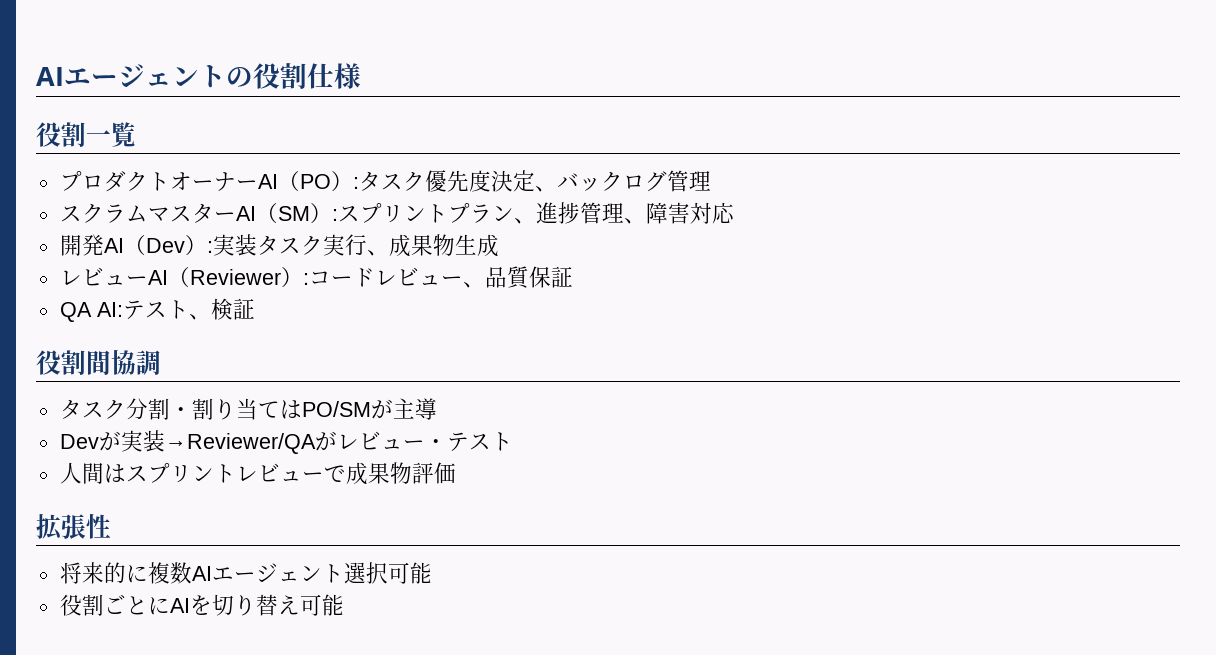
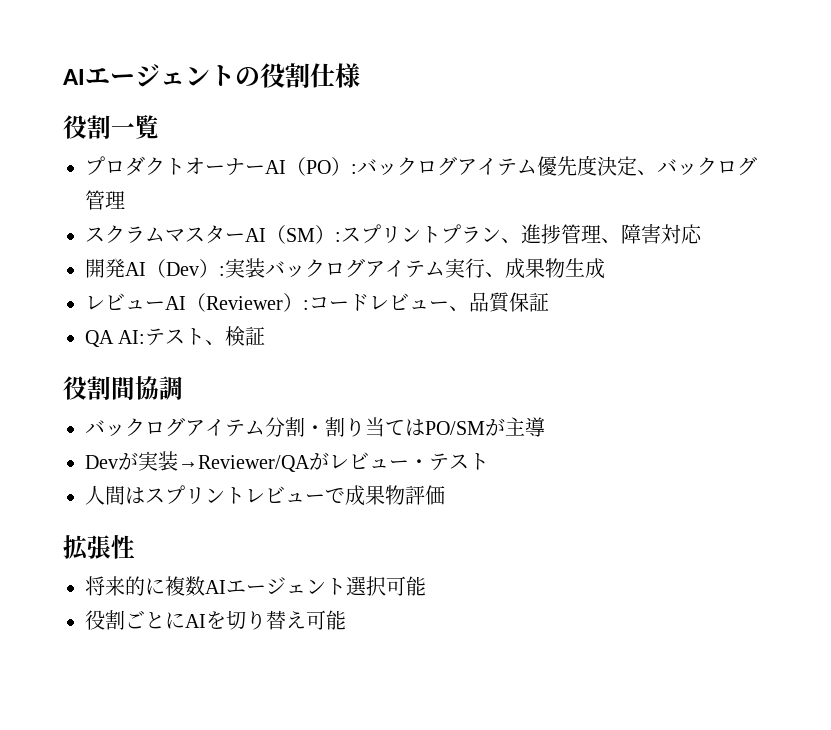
- プロダクトオーナーAI（PO）:タスク優先度決定、バックログ管理
+ プロダクトオーナーAI（PO）:バックログアイテム優先度決定、バックログ管理
- 開発AI（Dev）:実装タスク実行、成果物生成
+ 開発AI（Dev）:実装バックログアイテム実行、成果物生成
- タスク分割・割り当てはPO/SMが主導
+ バックログアイテム分割・割り当てはPO/SMが主導

